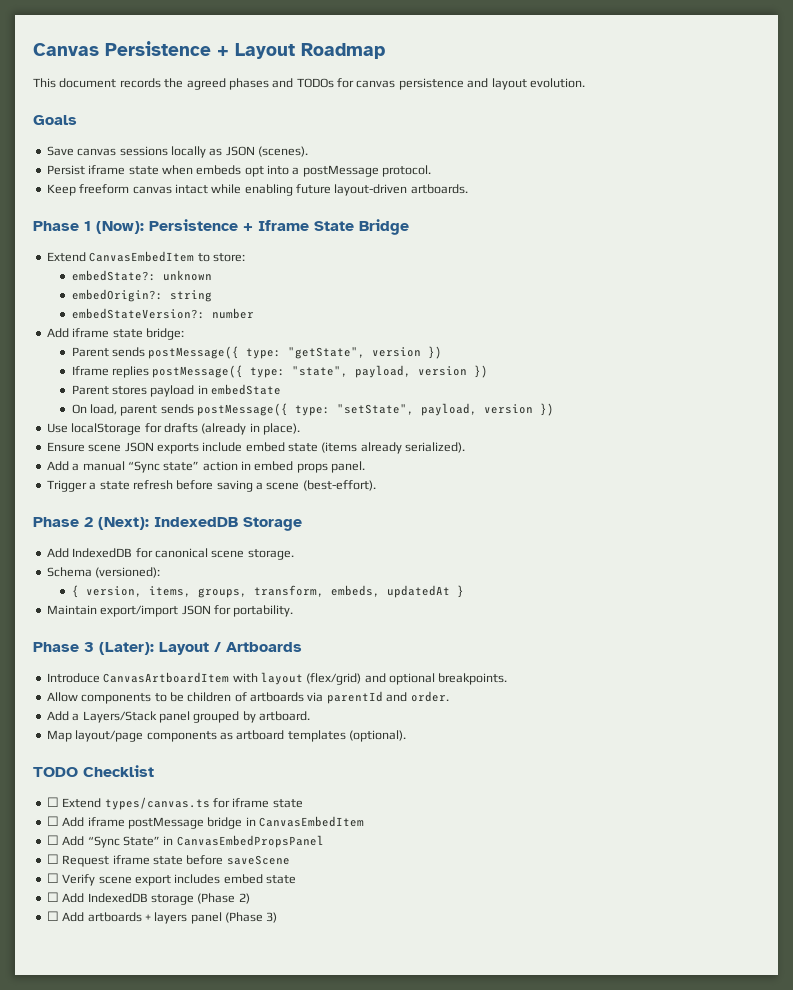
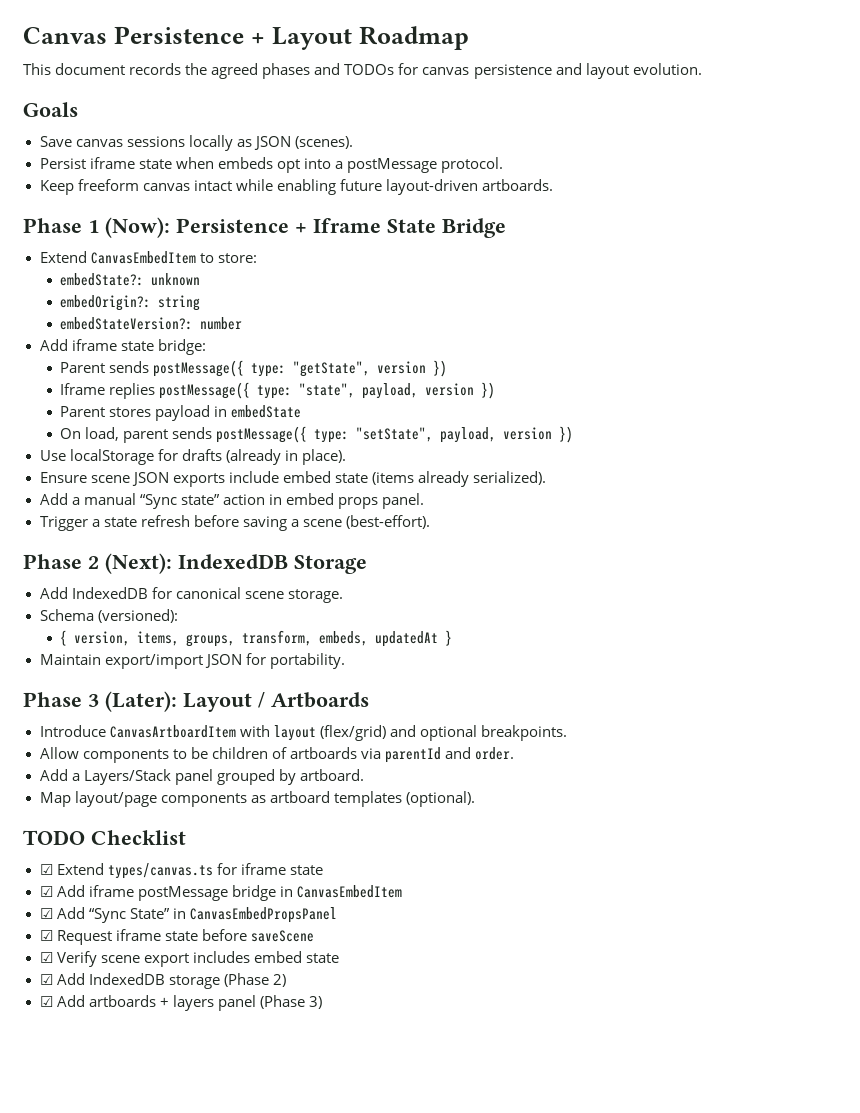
- ☐ Extend types/canvas.ts for iframe state
+ ☑ Extend types/canvas.ts for iframe state
- ☐ Add iframe postMessage bridge in CanvasEmbedItem
+ ☑ Add iframe postMessage bridge in CanvasEmbedItem
- ☐ Add “Sync State” in CanvasEmbedPropsPanel
+ ☑ Add “Sync State” in CanvasEmbedPropsPanel
- ☐ Request iframe state before saveScene
+ ☑ Request iframe state before saveScene
- ☐ Verify scene export includes embed state
+ ☑ Verify scene export includes embed state
- ☐ Add IndexedDB storage (Phase 2)
+ ☑ Add IndexedDB storage (Phase 2)
- ☐ Add artboards + layers panel (Phase 3)
+ ☑ Add artboards + layers panel (Phase 3)

